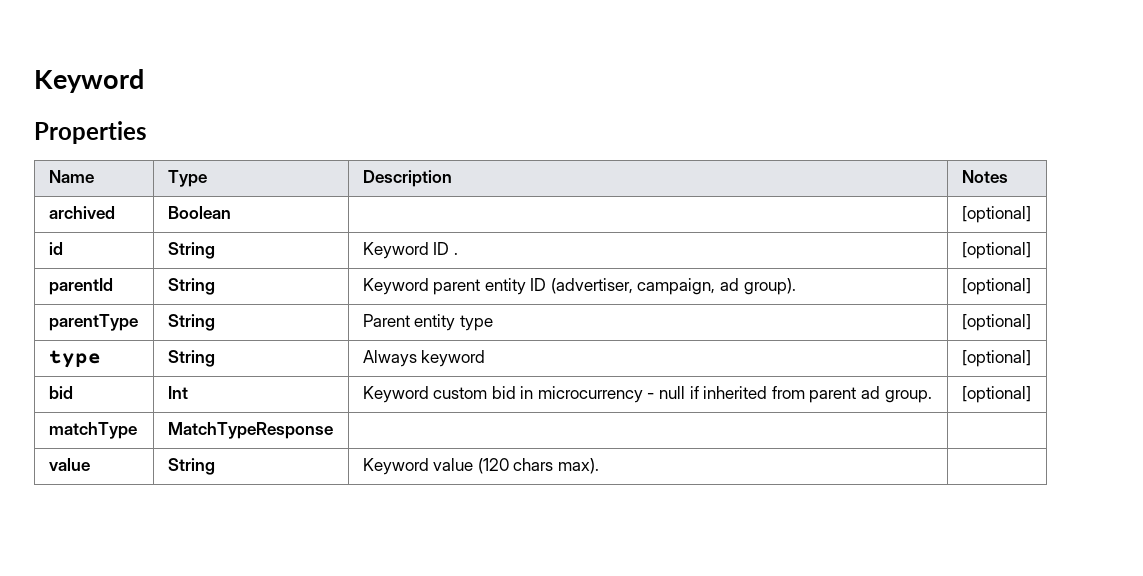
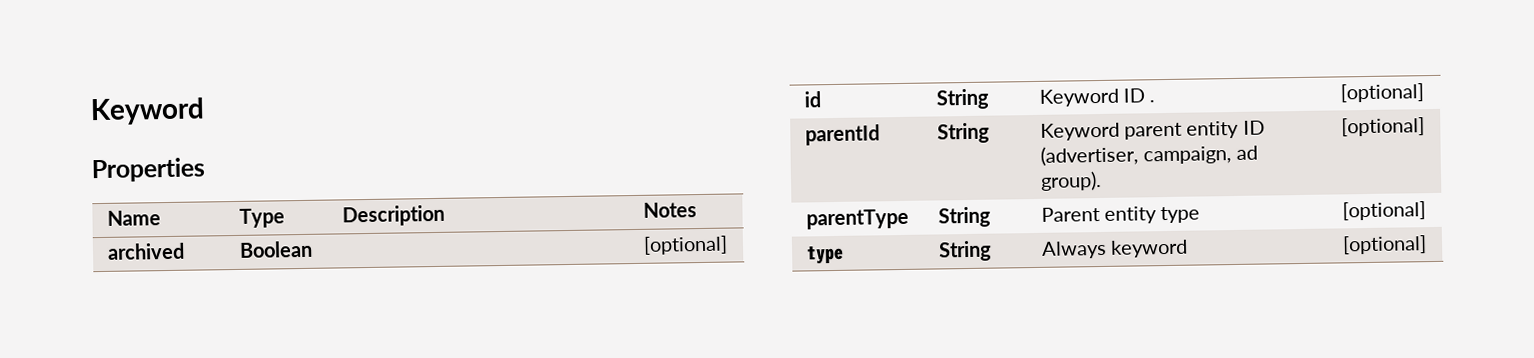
- bid | Int | Keyword custom bid in microcurrency - null if inherited from parent ad group. | [optional]
- matchType | MatchTypeResponse | |
- value | String | Keyword value (120 chars max). |

